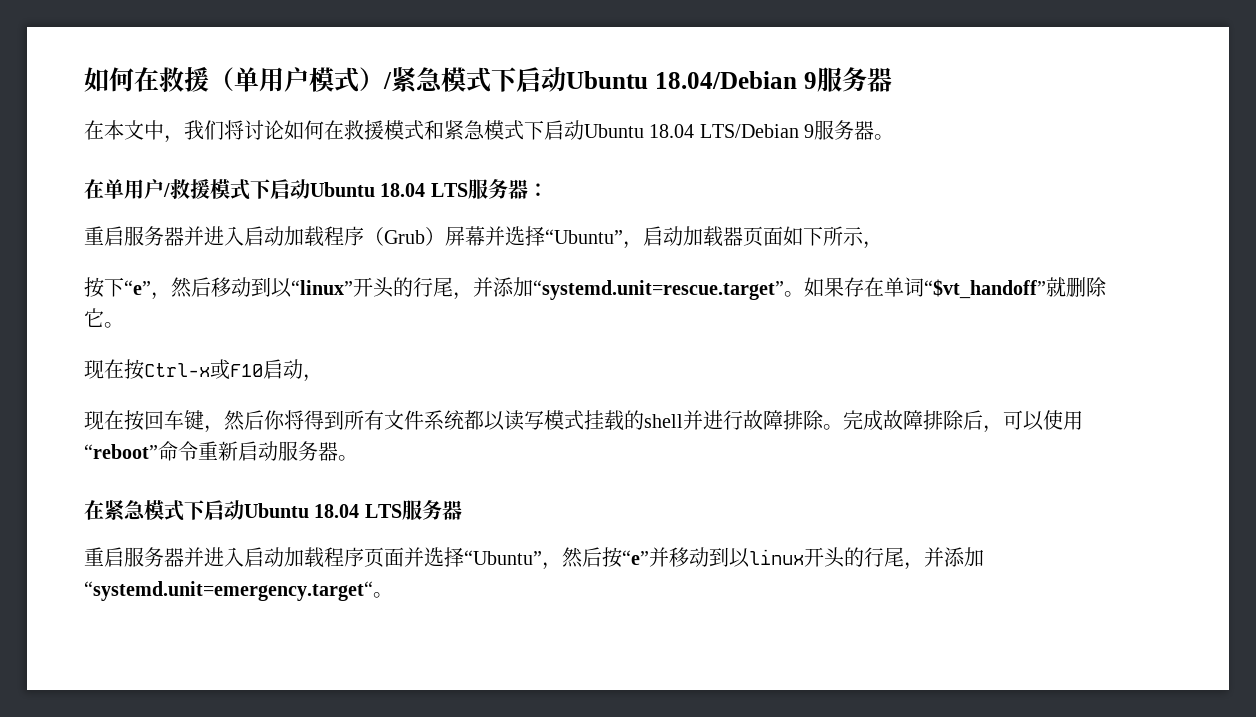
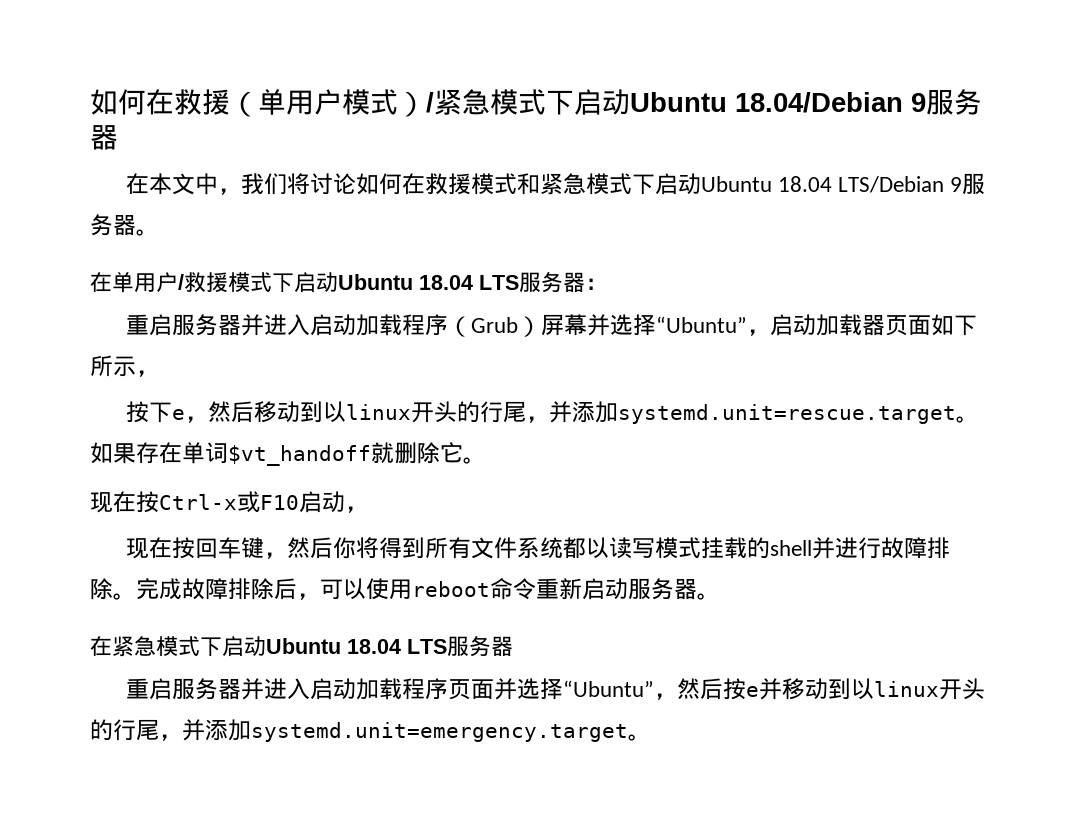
- 按下“e”，然后移动到以“linux”开头的行尾，并添加“systemd.unit=rescue.target”。
+ 按下e，然后移动到以linux开头的行尾，并添加systemd.unit=rescue.target。
- 如果存在单词“$vt_handoff”就删除它。
+ 如果存在单词$vt_handoff就删除它。
- 完成故障排除后，可以使用“reboot”命令重新启动服务器。
+ 完成故障排除后，可以使用reboot命令重新启动服务器。
- 重启服务器并进入启动加载程序页面并选择“Ubuntu”，然后按“e”并移动到以linux开头的行尾，并添加“systemd.unit=emergency.target“。
+ 重启服务器并进入启动加载程序页面并选择“Ubuntu”，然后按e并移动到以linux开头的行尾，并添加systemd.unit=emergency.target。

